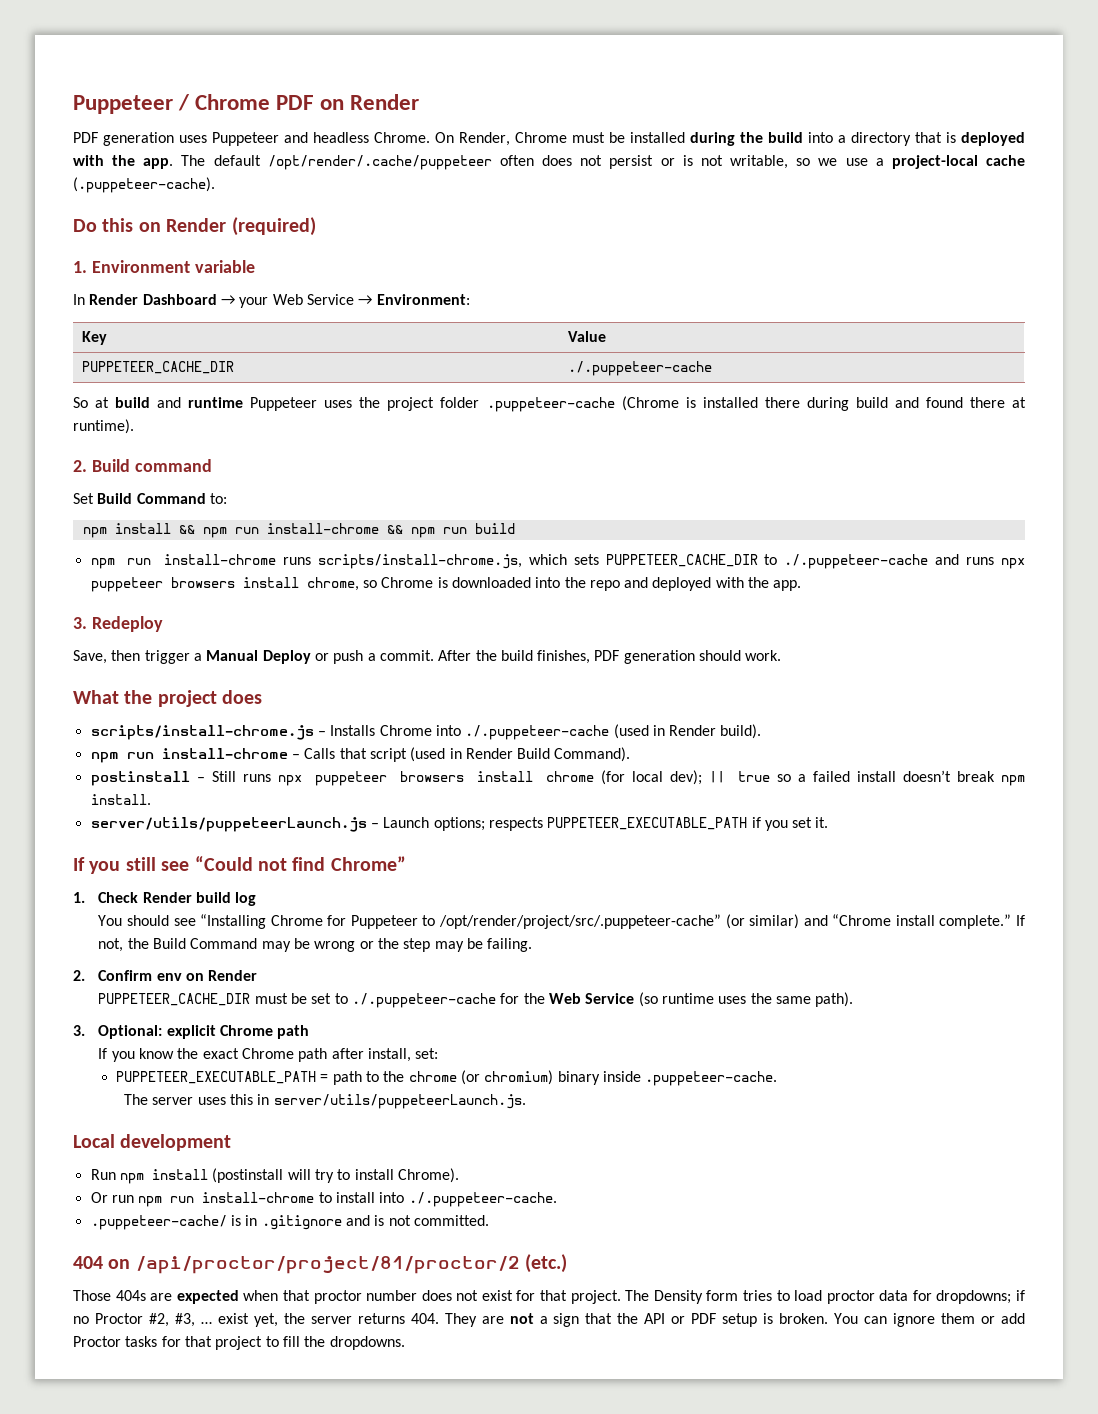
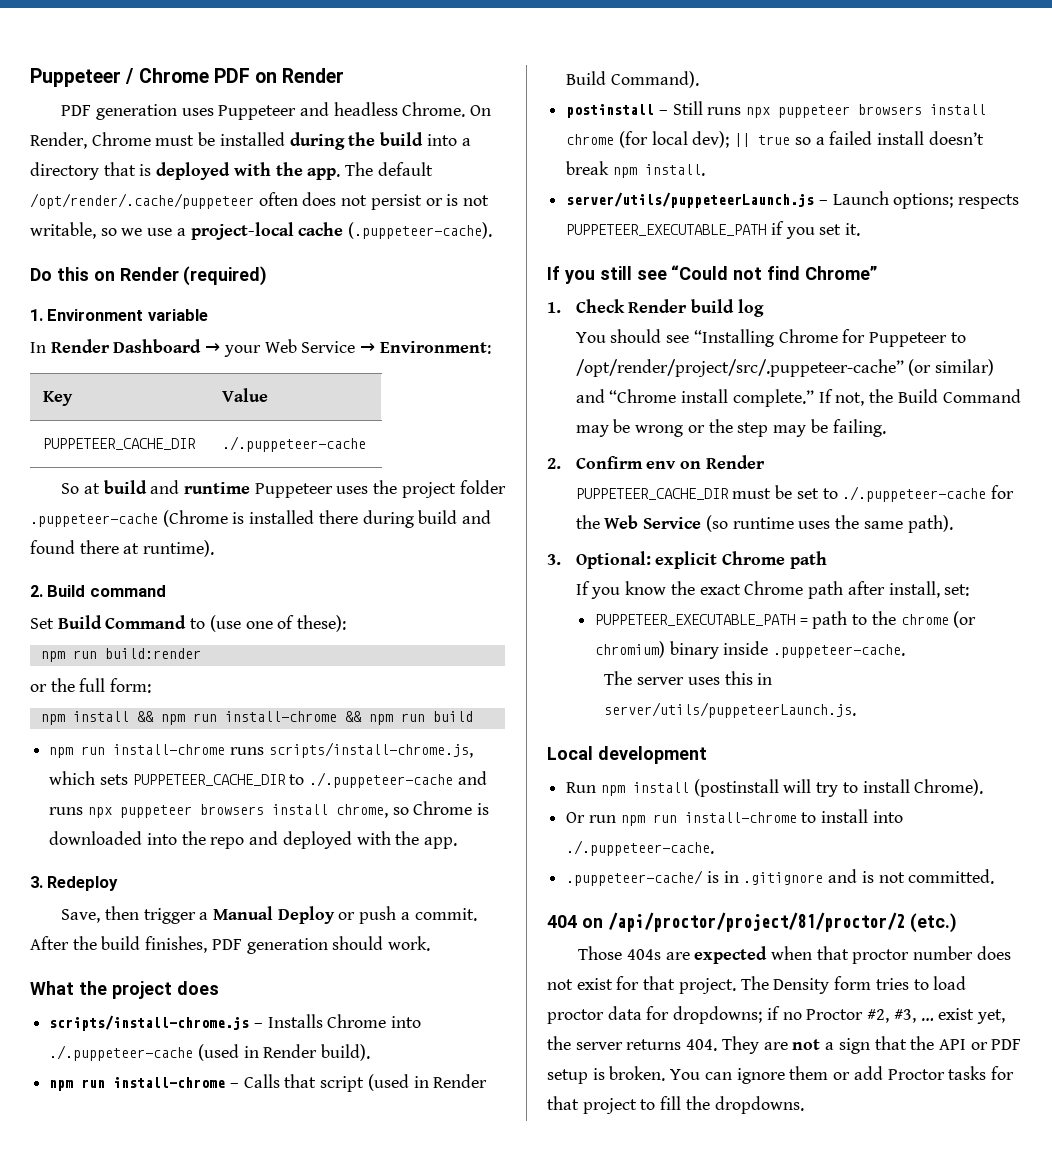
- Set Build Command to:
+ Set Build Command to (use one of these):
+ npm run build:render
+ or the full form:

